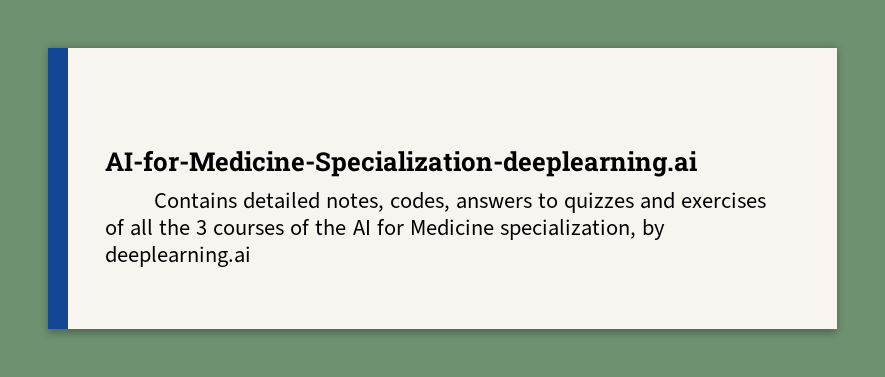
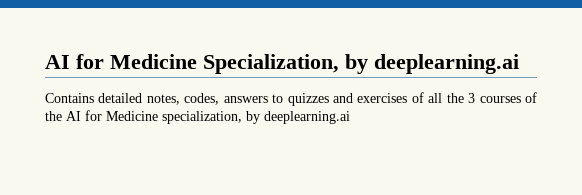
- AI-for-Medicine-Specialization-deeplearning.ai
+ AI for Medicine Specialization, by deeplearning.ai

